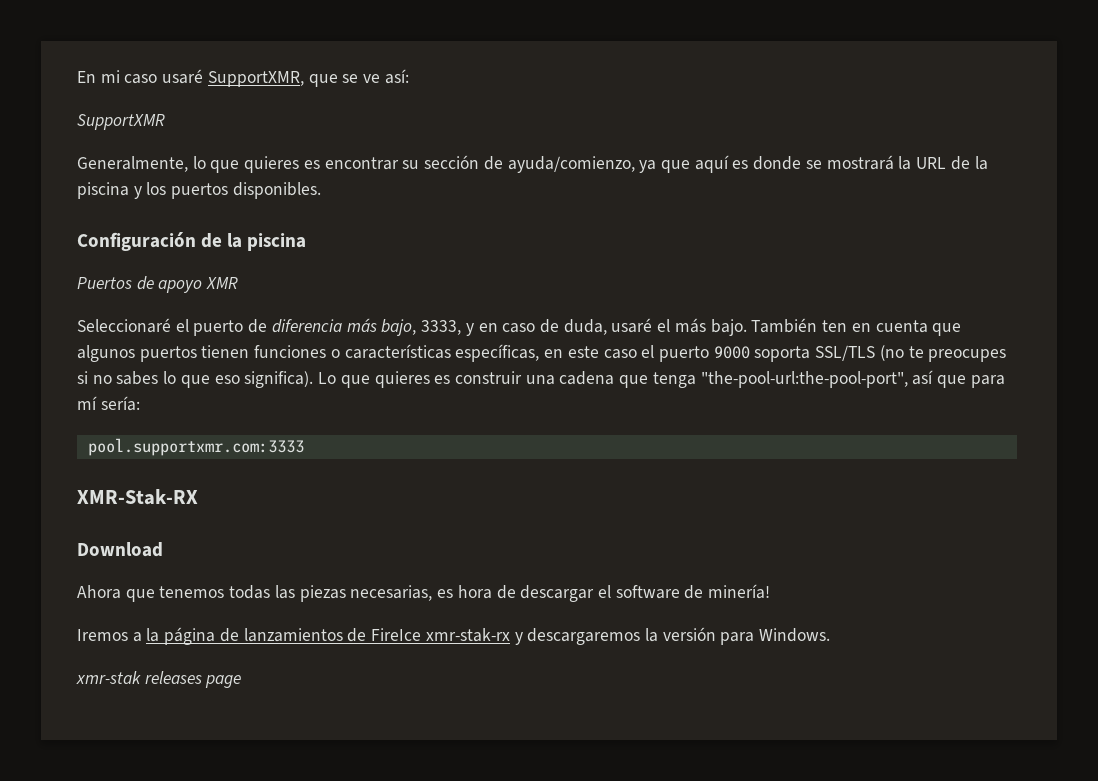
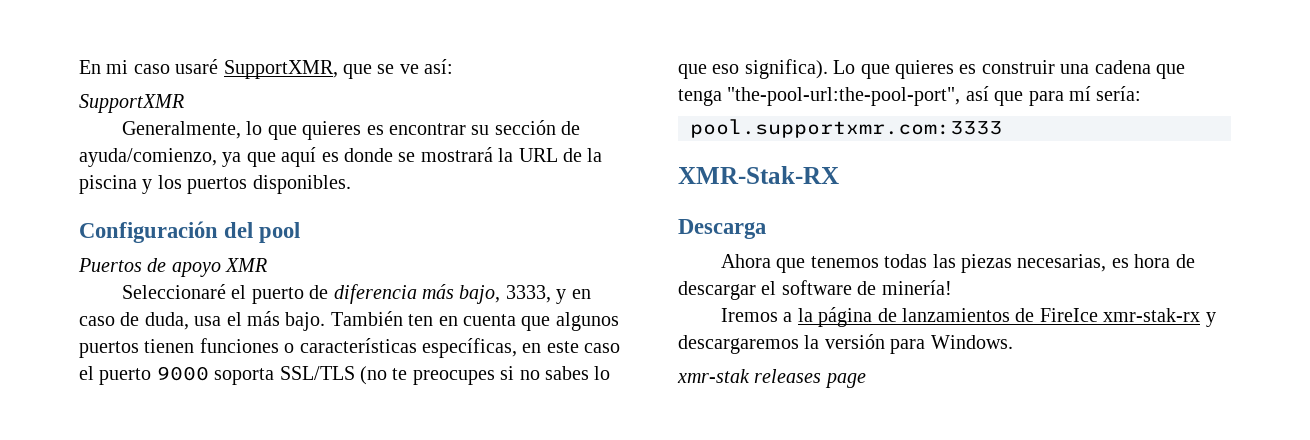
- Configuración de la piscina
+ Configuración del pool
- Seleccionaré el puerto de diferencia más bajo, 3333, y en caso de duda, usaré el más bajo.
+ Seleccionaré el puerto de diferencia más bajo, 3333, y en caso de duda, usa el más bajo.
- Download
+ Descarga

